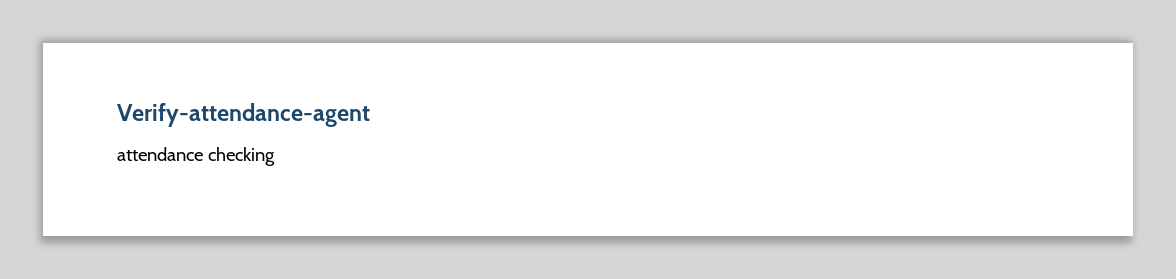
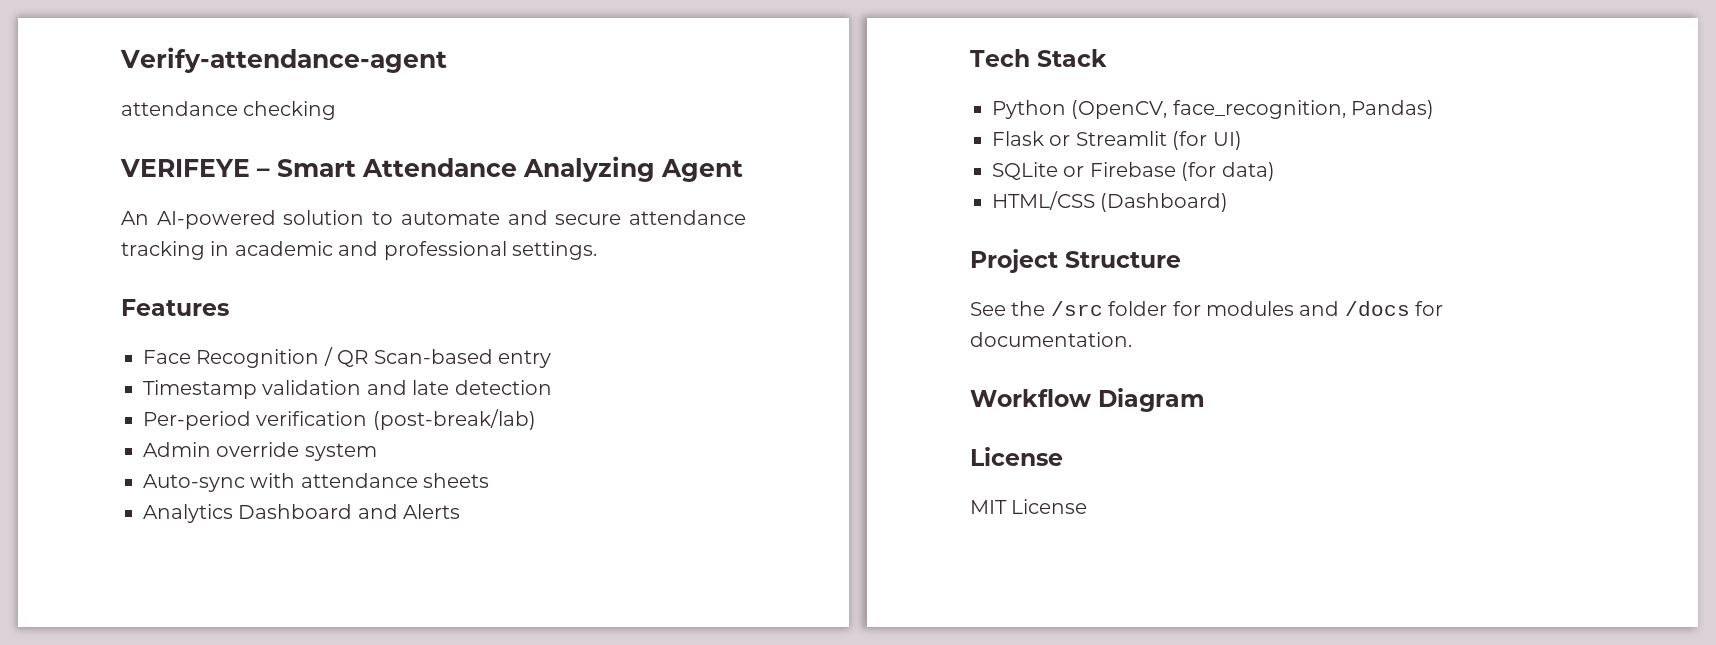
+ VERIFEYE – Smart Attendance Analyzing Agent
+ An AI-powered solution to automate and secure attendance tracking in academic and professional settings.
+ Features
+ Face Recognition / QR Scan-based entry
+ Timestamp validation and late detection
+ Per-period verification (post-break/lab)
+ Admin override system
+ Auto-sync with attendance sheets
+ Analytics Dashboard and Alerts
+ Tech Stack
+ Python (OpenCV, face_recognition, Pandas)
+ Flask or Streamlit (for UI)
+ SQLite or Firebase (for data)
+ HTML/CSS (Dashboard)
+ Project Structure
+ See the /src folder for modules and /docs for documentation.
+ Workflow Diagram
+ License
+ MIT License

